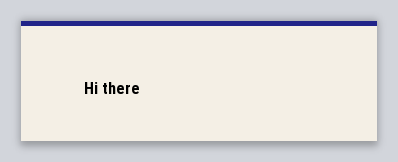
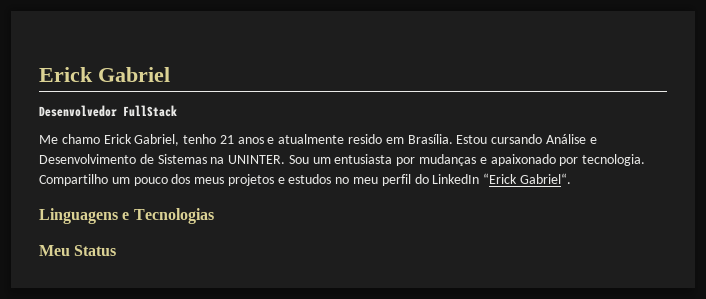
- Hi there
+ Erick Gabriel
+ Desenvolvedor FullStack
+ Me chamo Erick Gabriel, tenho 21 anos e atualmente resido em Brasília. Estou cursando Análise e Desenvolvimento de Sistemas na UNINTER. Sou um entusiasta por mudanças e apaixonado por tecnologia. Compartilho um pouco dos meus projetos e estudos no meu perfil do LinkedIn “Erick Gabriel“.
+ Linguagens e Tecnologias
+ Meu Status

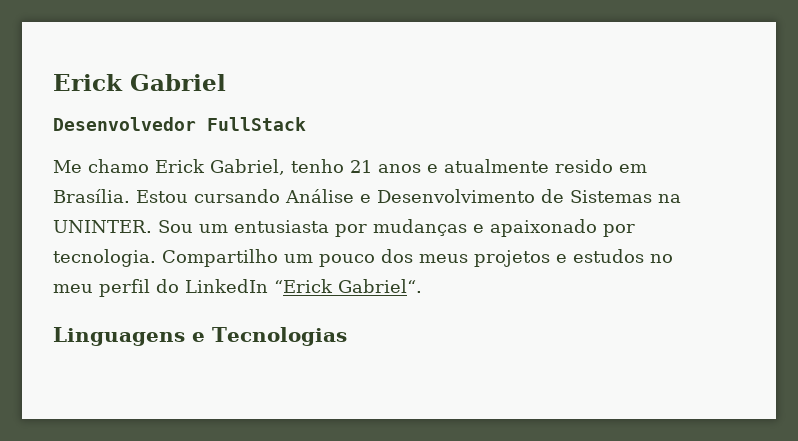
- Meu Status

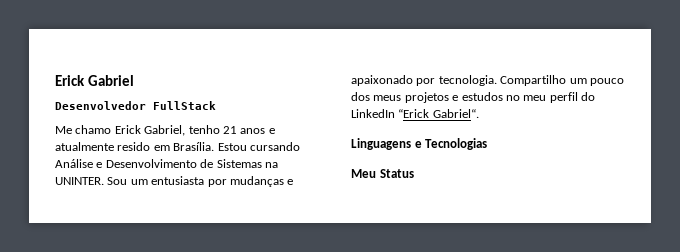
+ Meu Status

